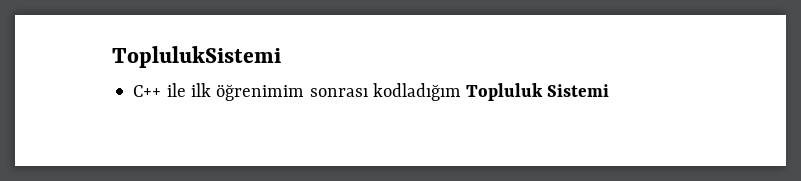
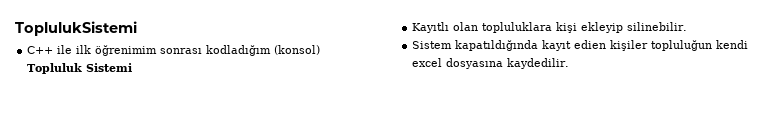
- C++ ile ilk öğrenimim sonrası kodladığım Topluluk Sistemi
+ C++ ile ilk öğrenimim sonrası kodladığım (konsol) Topluluk Sistemi
+ Kayıtlı olan topluluklara kişi ekleyip silinebilir.
+ Sistem kapatıldığında kayıt edien kişiler topluluğun kendi excel dosyasına kaydedilir.

